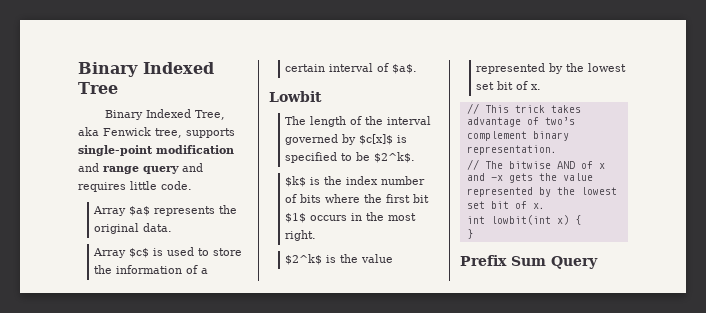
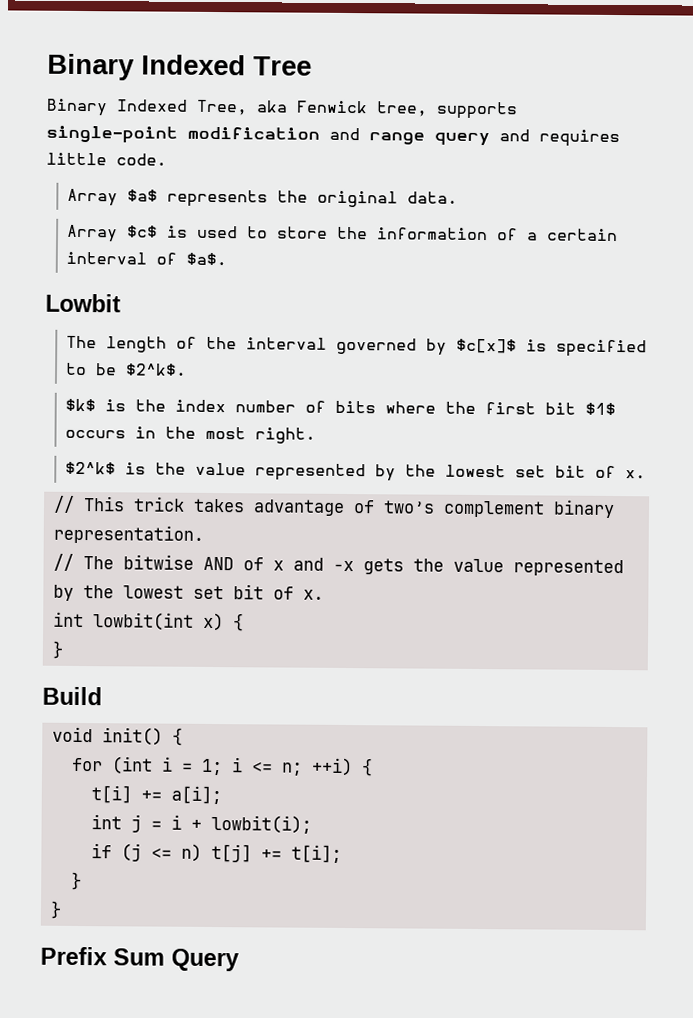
+ Build
+ void init() {
+ for (int i = 1; i <= n; ++i) {
+ t[i] += a[i];
+ int j = i + lowbit(i);
+ if (j <= n) t[j] += t[i];
+ }
+ }

